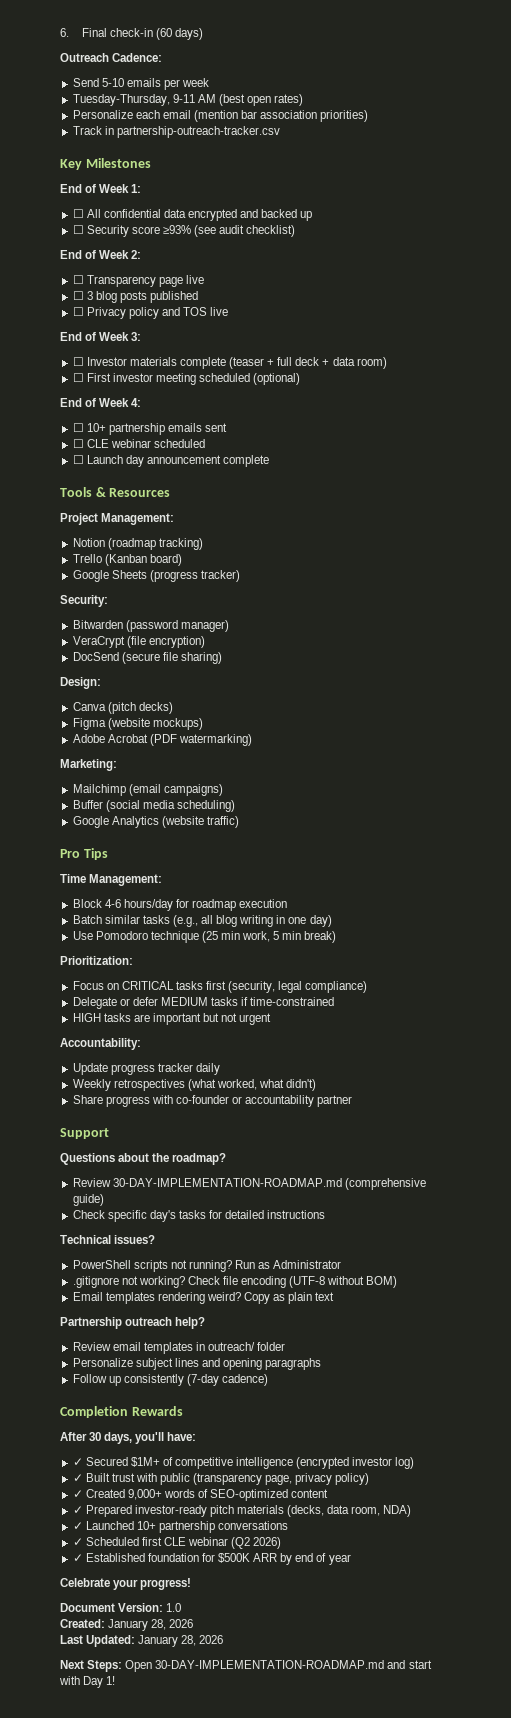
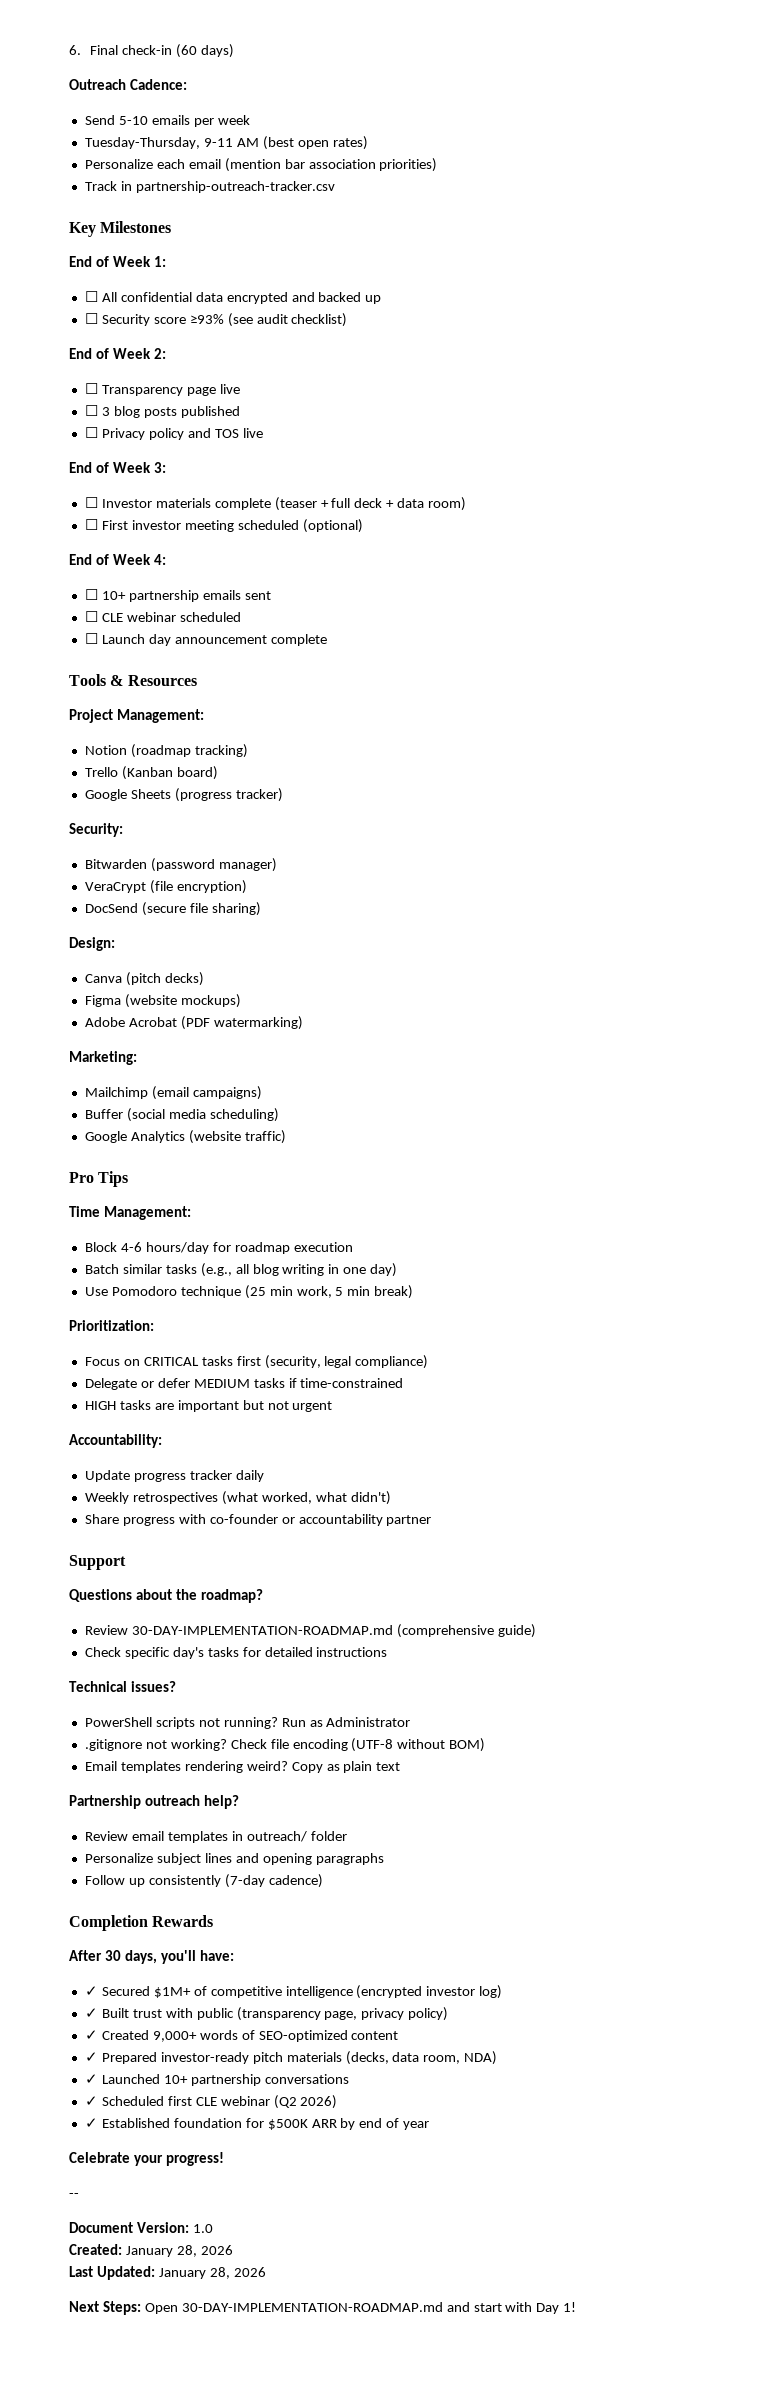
+ --

